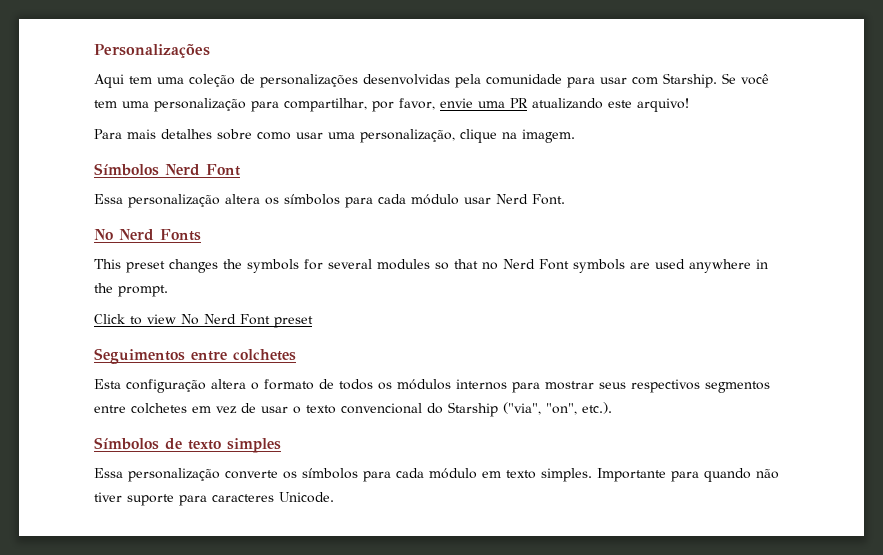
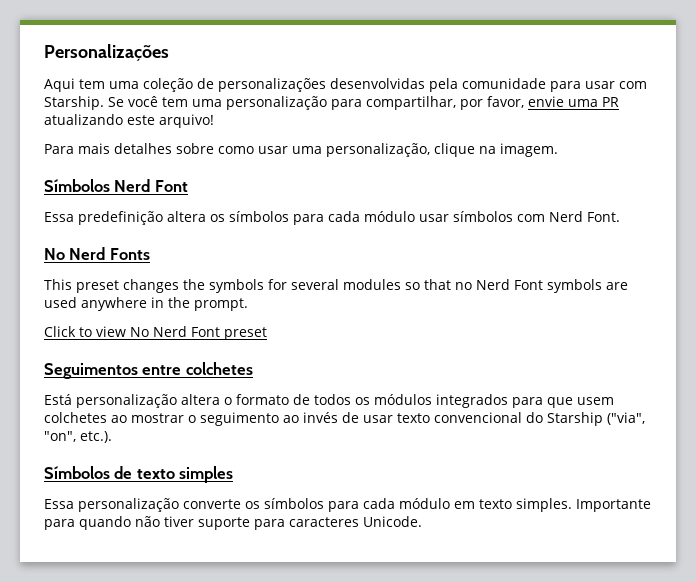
- Essa personalização altera os símbolos para cada módulo usar Nerd Font.
+ Essa predefinição altera os símbolos para cada módulo usar símbolos com Nerd Font.
- Esta configuração altera o formato de todos os módulos internos para mostrar seus respectivos segmentos entre colchetes em vez de usar o texto convencional do Starship ("via", "on", etc.).
+ Está personalização altera o formato de todos os módulos integrados para que usem colchetes ao mostrar o seguimento ao invés de usar texto convencional do Starship ("via", "on", etc.).

